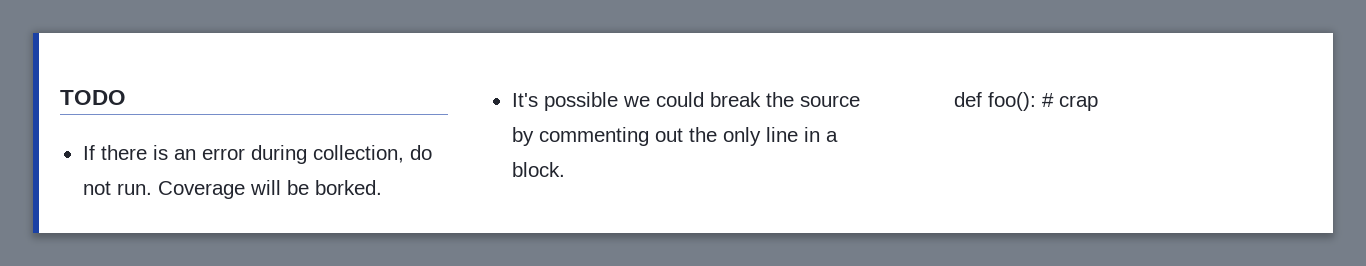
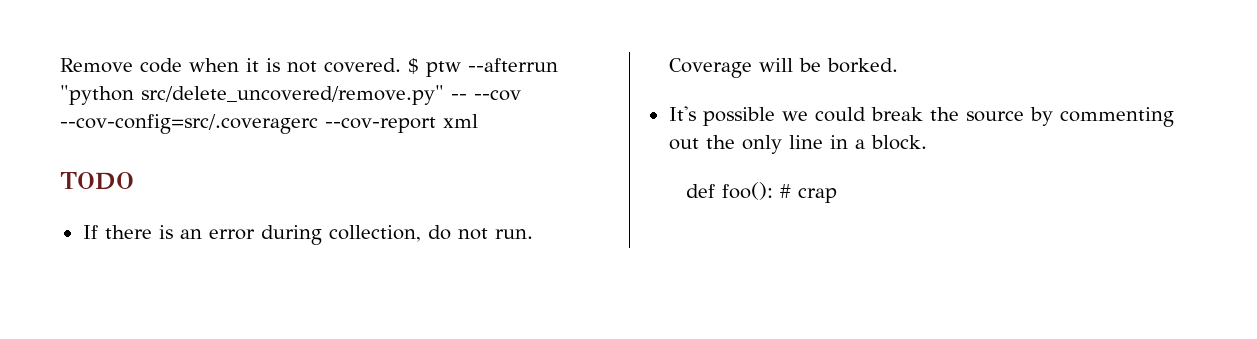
+ Remove code when it is not covered. $ ptw --afterrun "python src/delete_uncovered/remove.py" -- --cov --cov-config=src/.coveragerc --cov-report xml

